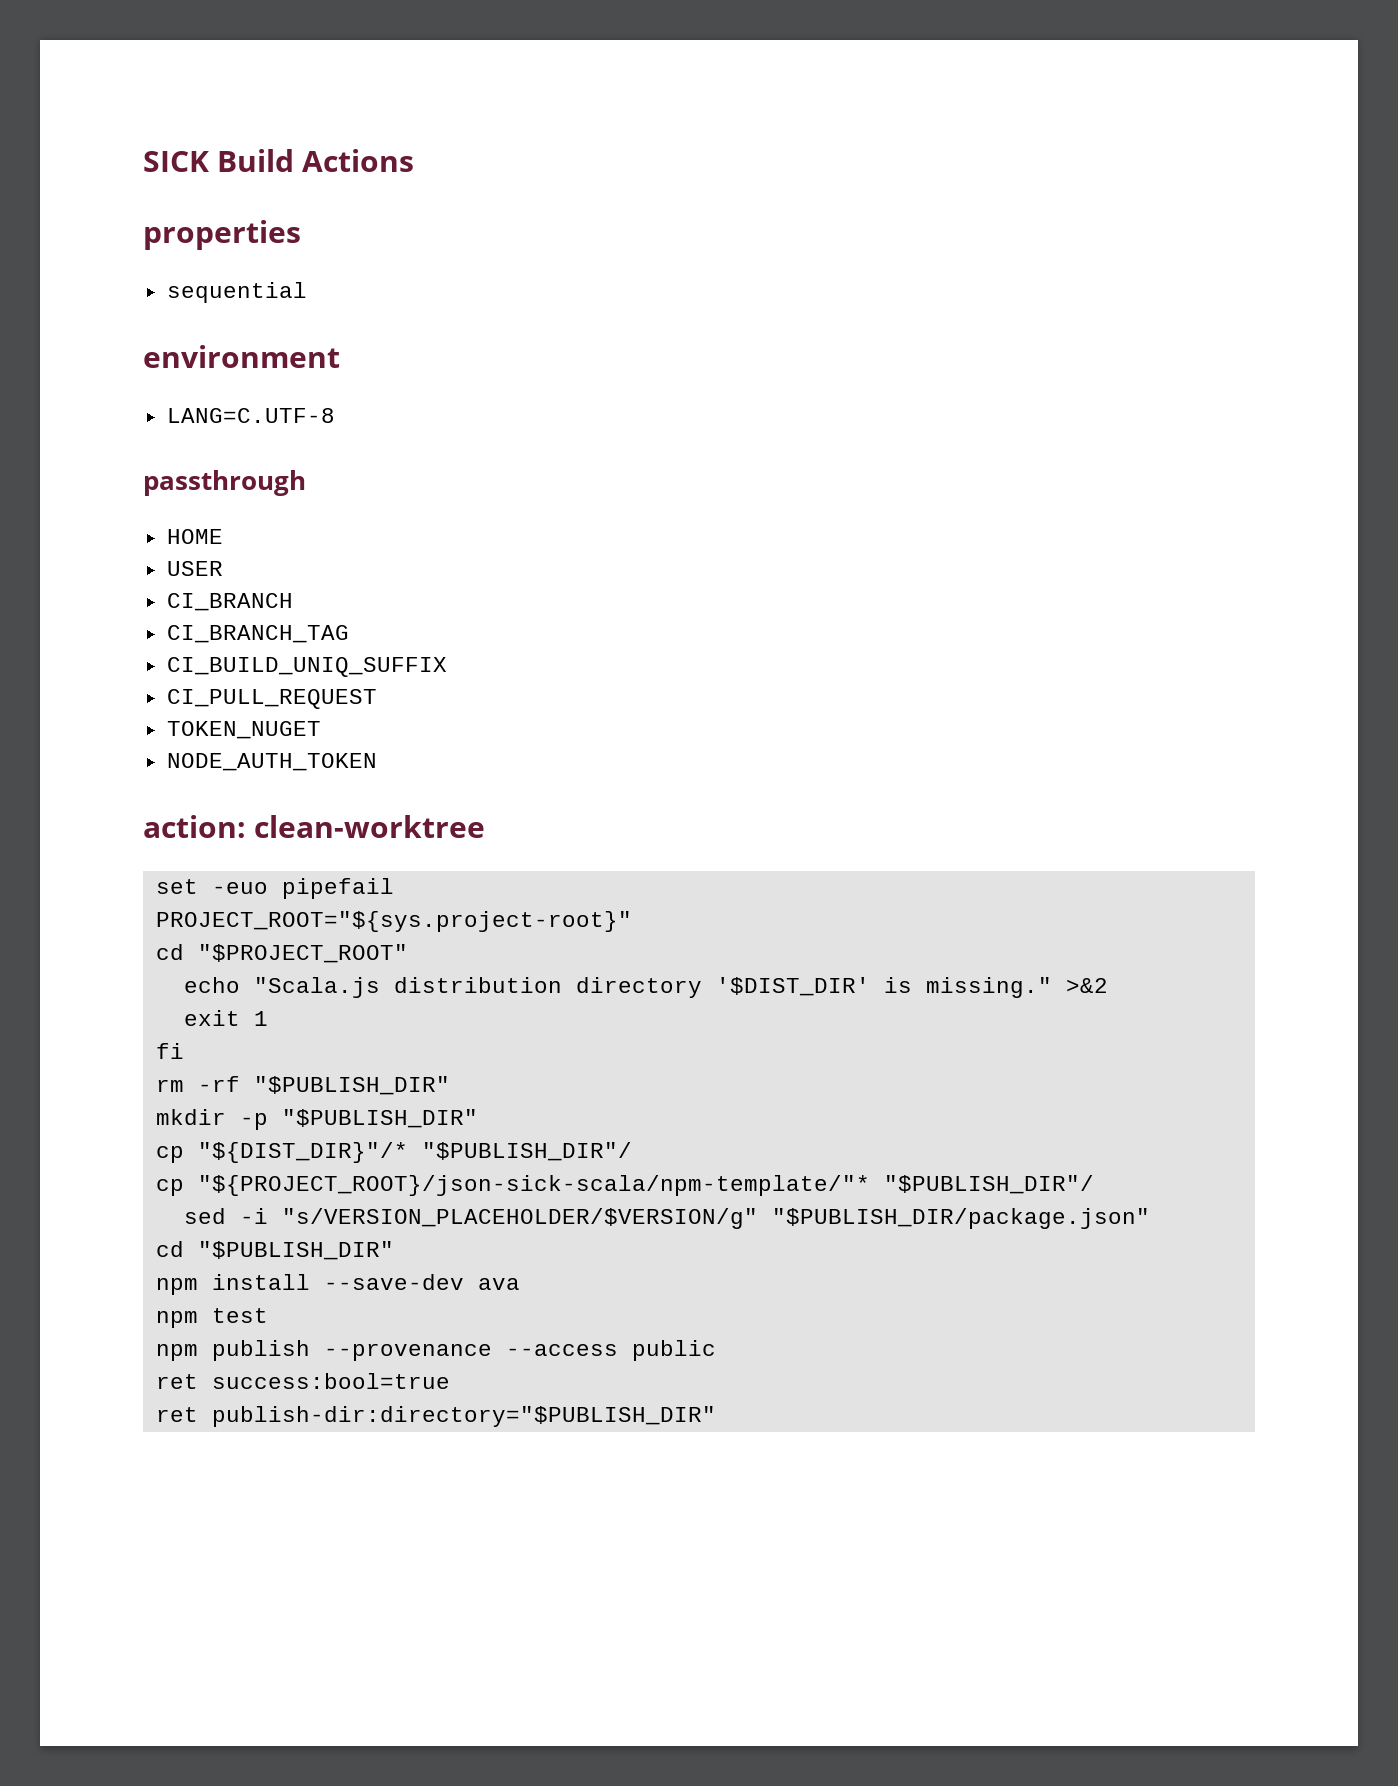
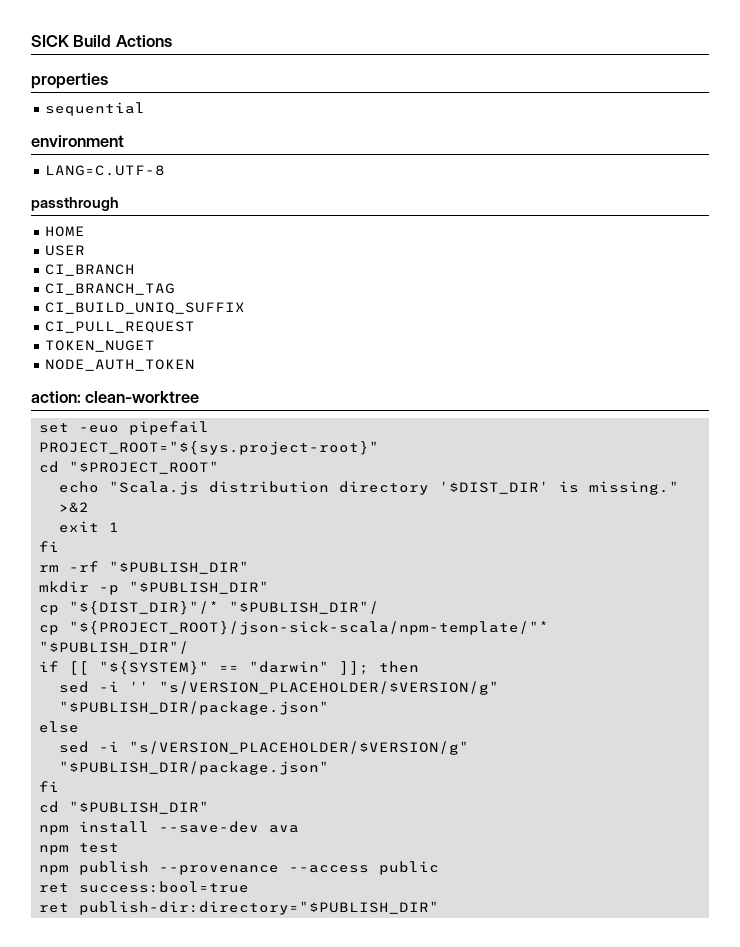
+ if [[ "${SYSTEM}" == "darwin" ]]; then
+ sed -i '' "s/VERSION_PLACEHOLDER/$VERSION/g" "$PUBLISH_DIR/package.json"
+ else
  sed -i "s/VERSION_PLACEHOLDER/$VERSION/g" "$PUBLISH_DIR/package.json"
+ fi

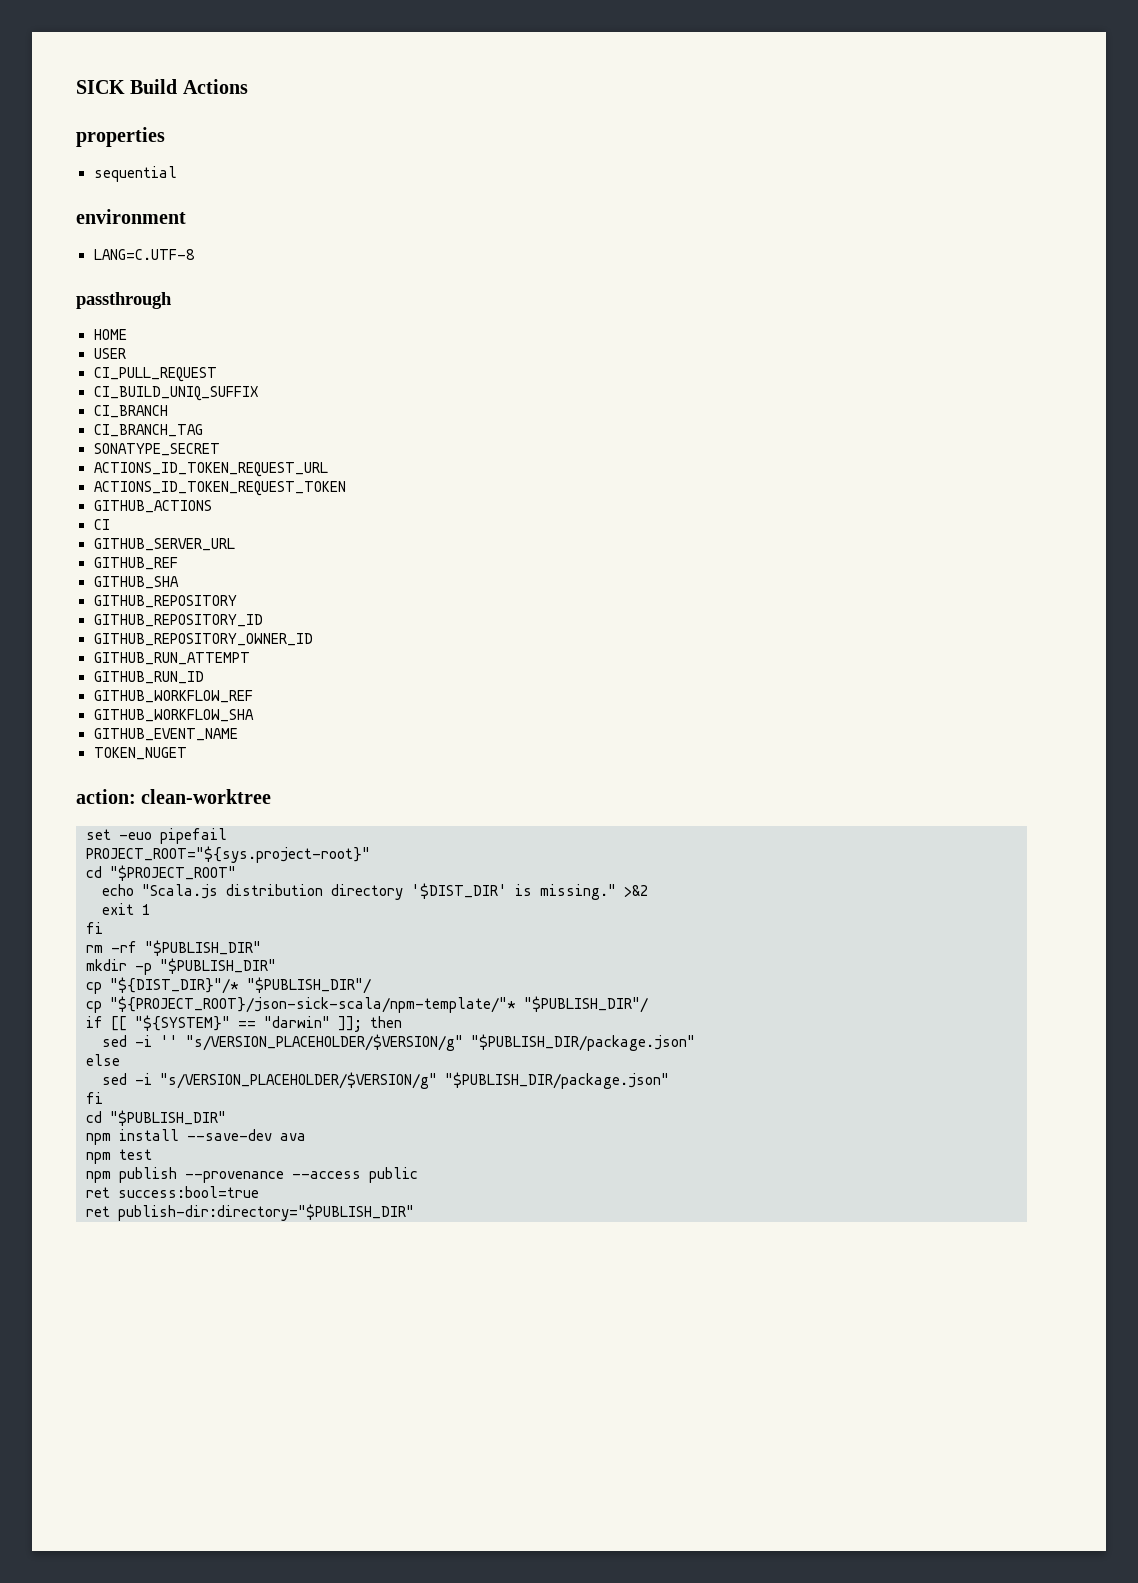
+ CI_PULL_REQUEST
+ CI_BUILD_UNIQ_SUFFIX
- CI_BUILD_UNIQ_SUFFIX
- CI_PULL_REQUEST
+ SONATYPE_SECRET
+ ACTIONS_ID_TOKEN_REQUEST_URL
+ ACTIONS_ID_TOKEN_REQUEST_TOKEN
+ GITHUB_ACTIONS
+ CI
+ GITHUB_SERVER_URL
+ GITHUB_REF
+ GITHUB_SHA
+ GITHUB_REPOSITORY
+ GITHUB_REPOSITORY_ID
+ GITHUB_REPOSITORY_OWNER_ID
+ GITHUB_RUN_ATTEMPT
+ GITHUB_RUN_ID
+ GITHUB_WORKFLOW_REF
+ GITHUB_WORKFLOW_SHA
+ GITHUB_EVENT_NAME
- NODE_AUTH_TOKEN

